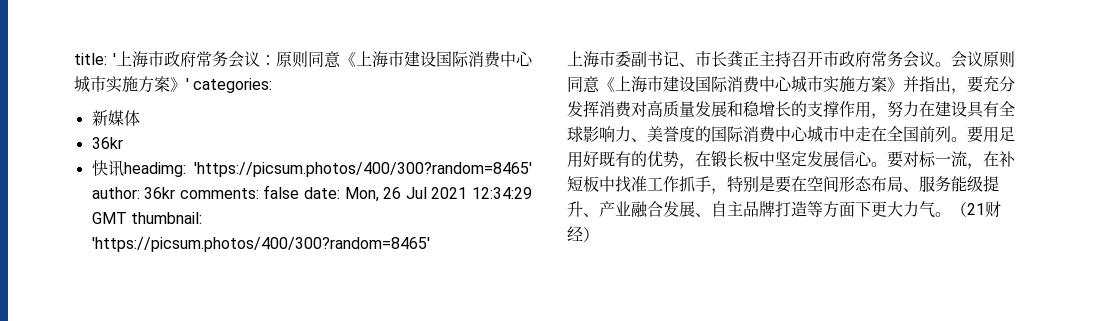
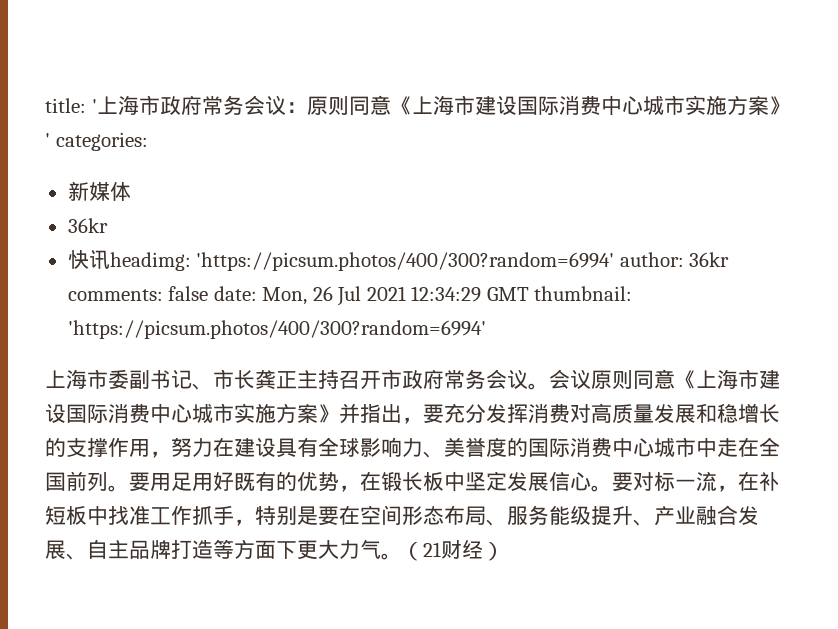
- 快讯headimg: 'https://picsum.photos/400/300?random=8465' author: 36kr comments: false date: Mon, 26 Jul 2021 12:34:29 GMT thumbnail: 'https://picsum.photos/400/300?random=8465'
+ 快讯headimg: 'https://picsum.photos/400/300?random=6994' author: 36kr comments: false date: Mon, 26 Jul 2021 12:34:29 GMT thumbnail: 'https://picsum.photos/400/300?random=6994'

